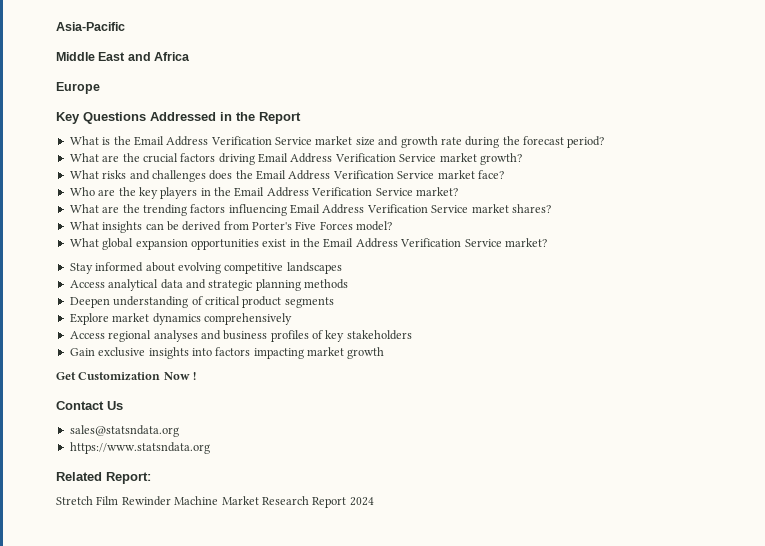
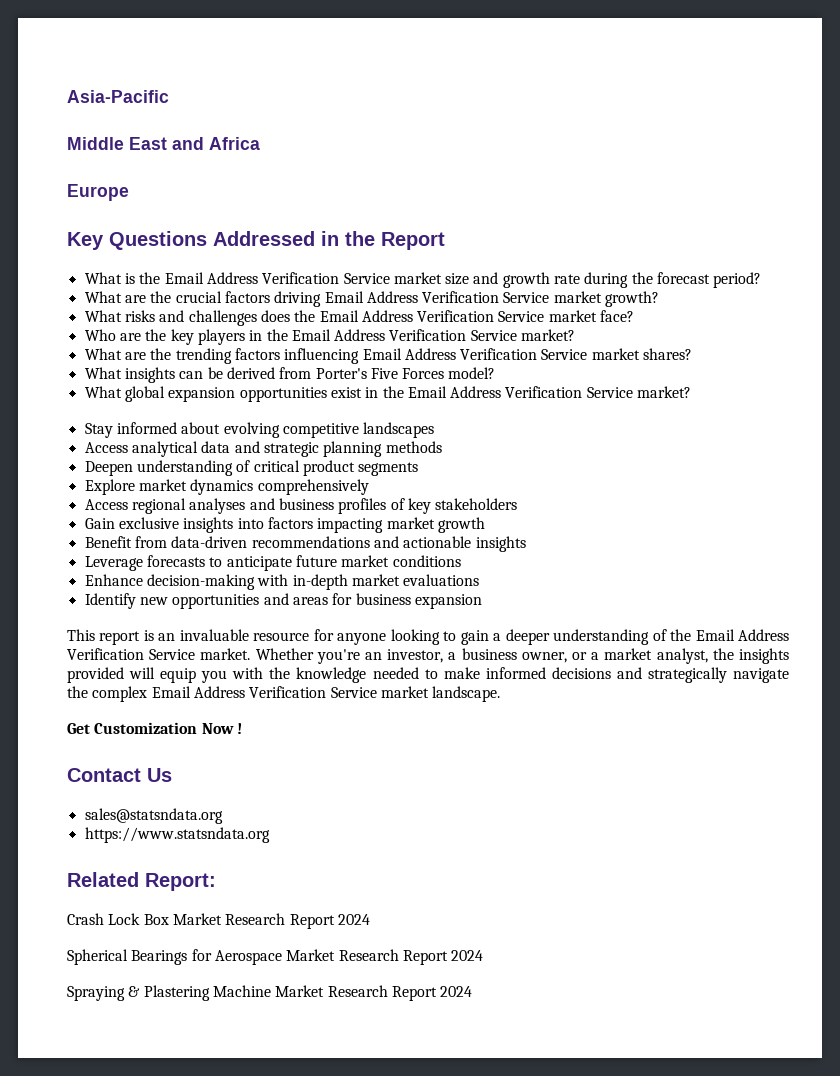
+ Benefit from data-driven recommendations and actionable insights
+ Leverage forecasts to anticipate future market conditions
+ Enhance decision-making with in-depth market evaluations
+ Identify new opportunities and areas for business expansion
+ This report is an invaluable resource for anyone looking to gain a deeper understanding of the Email Address Verification Service market. Whether you're an investor, a business owner, or a market analyst, the insights provided will equip you with the knowledge needed to make informed decisions and strategically navigate the complex Email Address Verification Service market landscape.
- Stretch Film Rewinder Machine Market Research Report 2024
+ Crash Lock Box Market Research Report 2024
+ Spherical Bearings for Aerospace Market Research Report 2024
+ Spraying & Plastering Machine Market Research Report 2024

